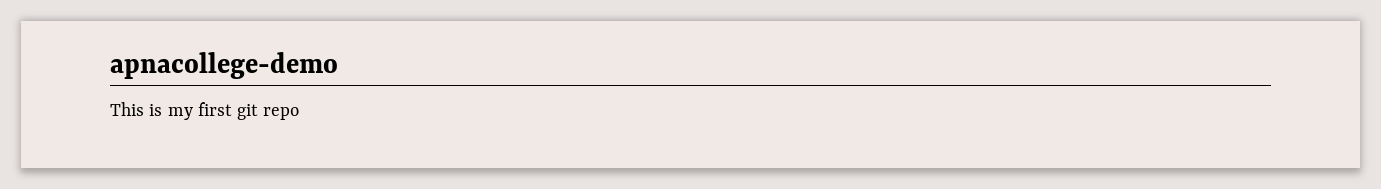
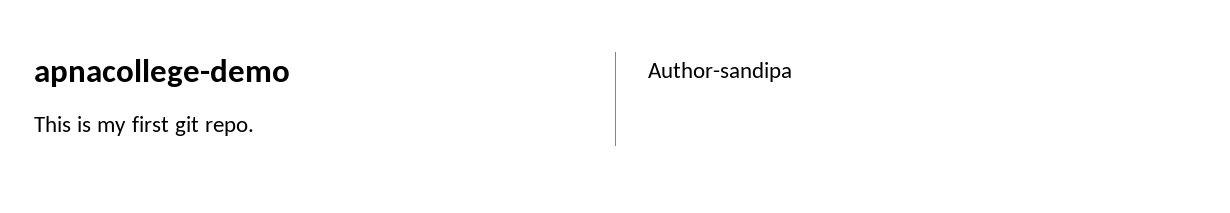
- This is my first git repo
+ This is my first git repo.
+ Author-sandipa

